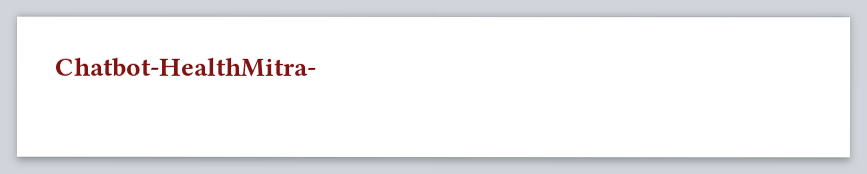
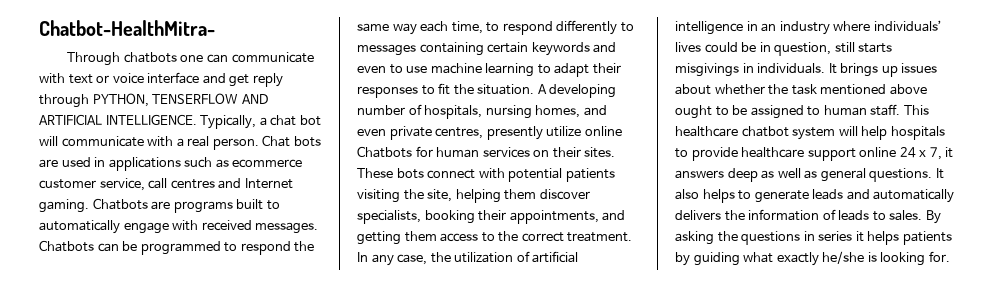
+ Through chatbots one can communicate with text or voice interface and get reply through PYTHON, TENSERFLOW AND ARTIFICIAL INTELLIGENCE. Typically, a chat bot will communicate with a real person. Chat bots are used in applications such as ecommerce customer service, call centres and Internet gaming. Chatbots are programs built to automatically engage with received messages. Chatbots can be programmed to respond the same way each time, to respond differently to messages containing certain keywords and even to use machine learning to adapt their responses to fit the situation. A developing number of hospitals, nursing homes, and even private centres, presently utilize online Chatbots for human services on their sites. These bots connect with potential patients visiting the site, helping them discover specialists, booking their appointments, and getting them access to the correct treatment. In any case, the utilization of artificial intelligence in an industry where individuals’ lives could be in question, still starts misgivings in individuals. It brings up issues about whether the task mentioned above ought to be assigned to human staff. This healthcare chatbot system will help hospitals to provide healthcare support online 24 x 7, it answers deep as well as general questions. It also helps to generate leads and automatically delivers the information of leads to sales. By asking the questions in series it helps patients by guiding what exactly he/she is looking for.

